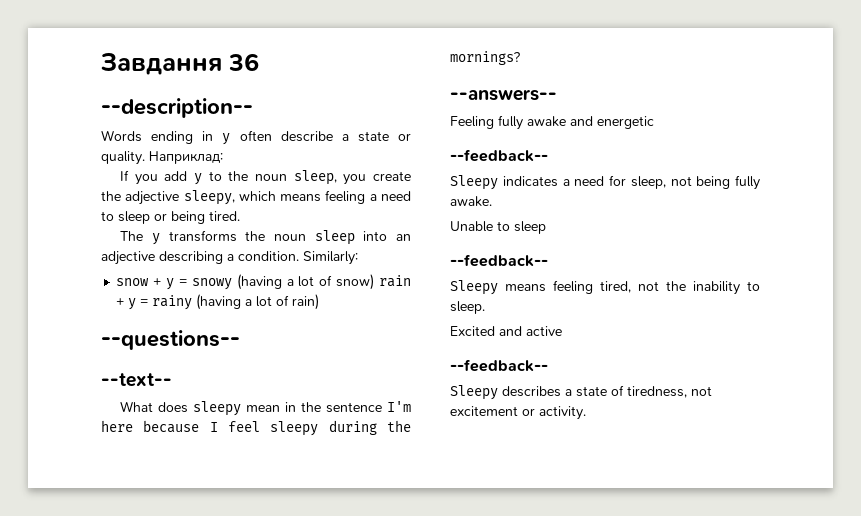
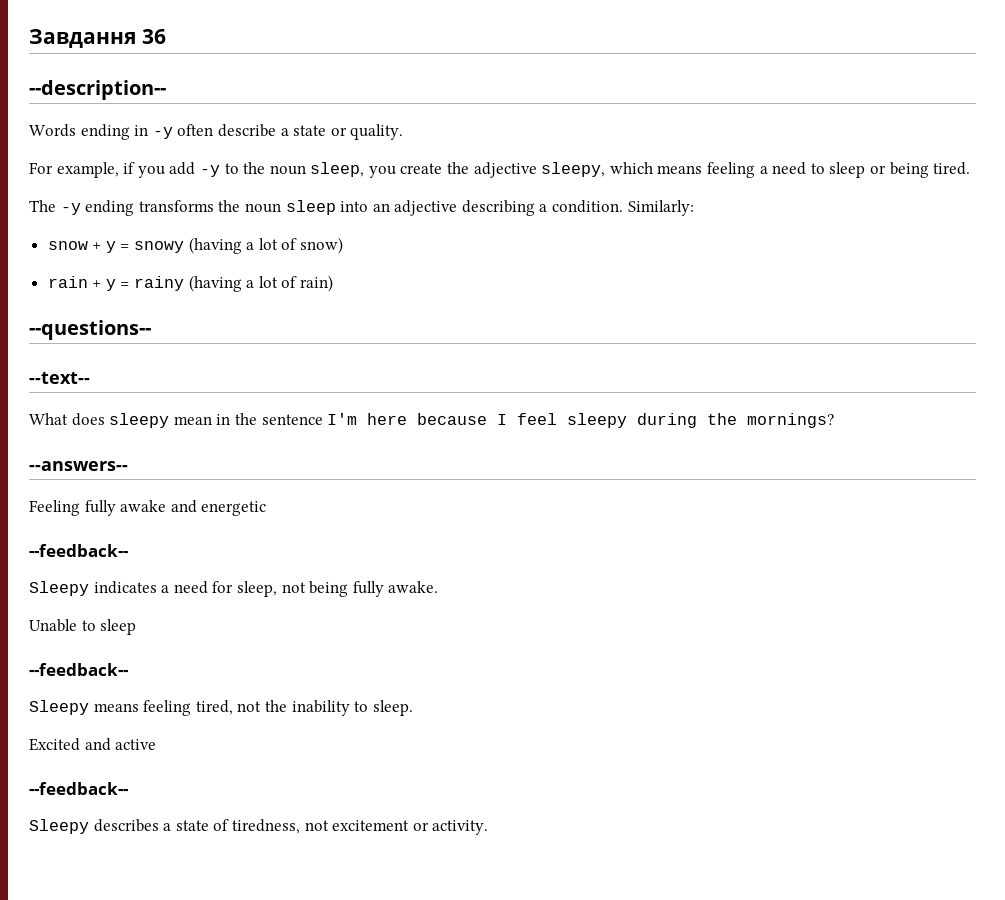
- Words ending in y often describe a state or quality. Наприклад:
- If you add y to the noun sleep, you create the adjective sleepy, which means feeling a need to sleep or being tired.
+ Words ending in -y often describe a state or quality.
+ For example, if you add -y to the noun sleep, you create the adjective sleepy, which means feeling a need to sleep or being tired.
- The y transforms the noun sleep into an adjective describing a condition.
+ The -y ending transforms the noun sleep into an adjective describing a condition.
- snow + y = snowy (having a lot of snow) rain + y = rainy (having a lot of rain)
+ snow + y = snowy (having a lot of snow)
+ rain + y = rainy (having a lot of rain)

